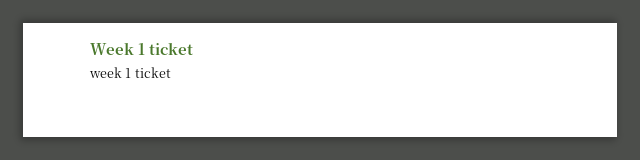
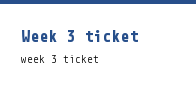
- Week 1 ticket
+ Week 3 ticket
- week 1 ticket
+ week 3 ticket

